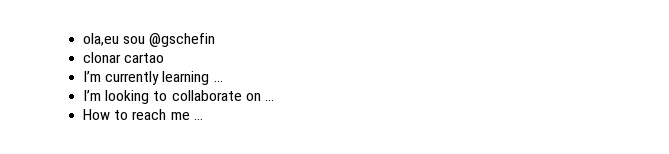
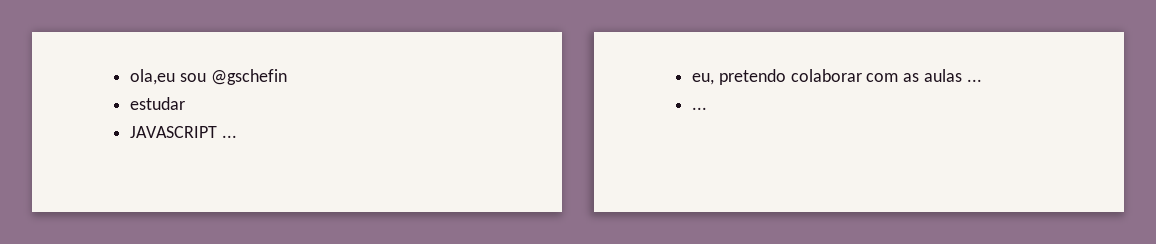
- clonar cartao
- I’m currently learning ...
- I’m looking to collaborate on ...
- How to reach me ...
+ estudar
+ JAVASCRIPT ...
+ eu, pretendo colaborar com as aulas ...
+ ...

